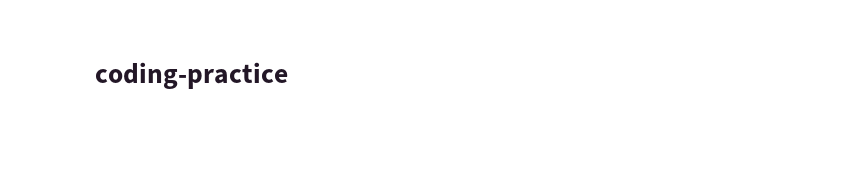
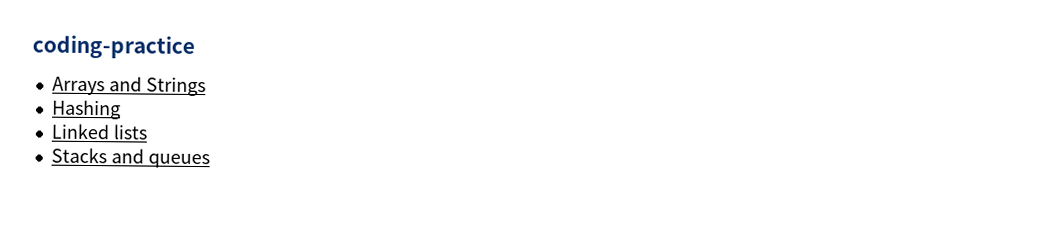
+ Arrays and Strings
+ Hashing
+ Linked lists
+ Stacks and queues

